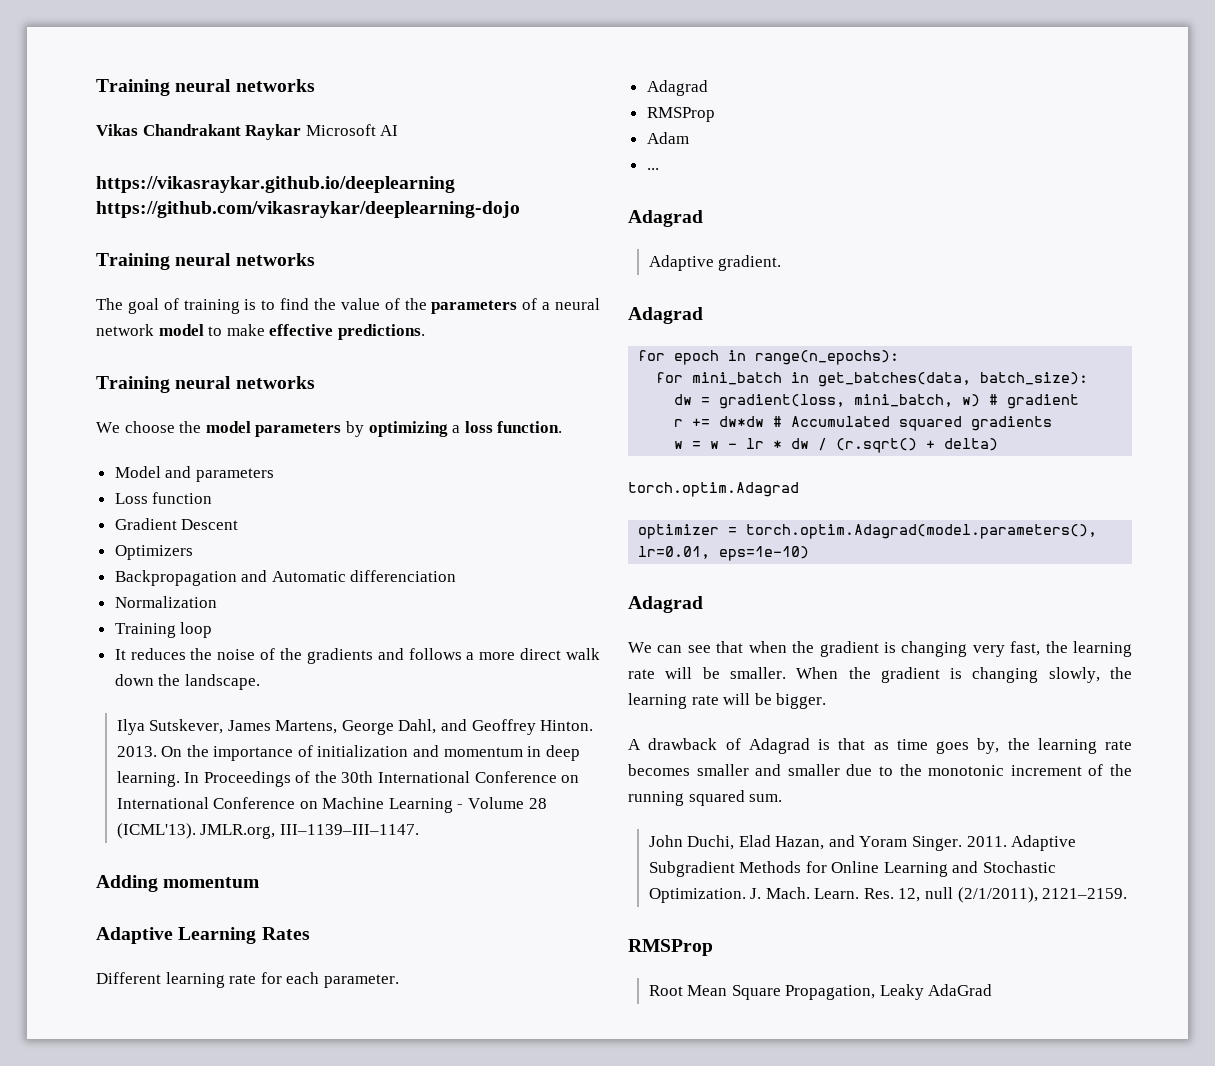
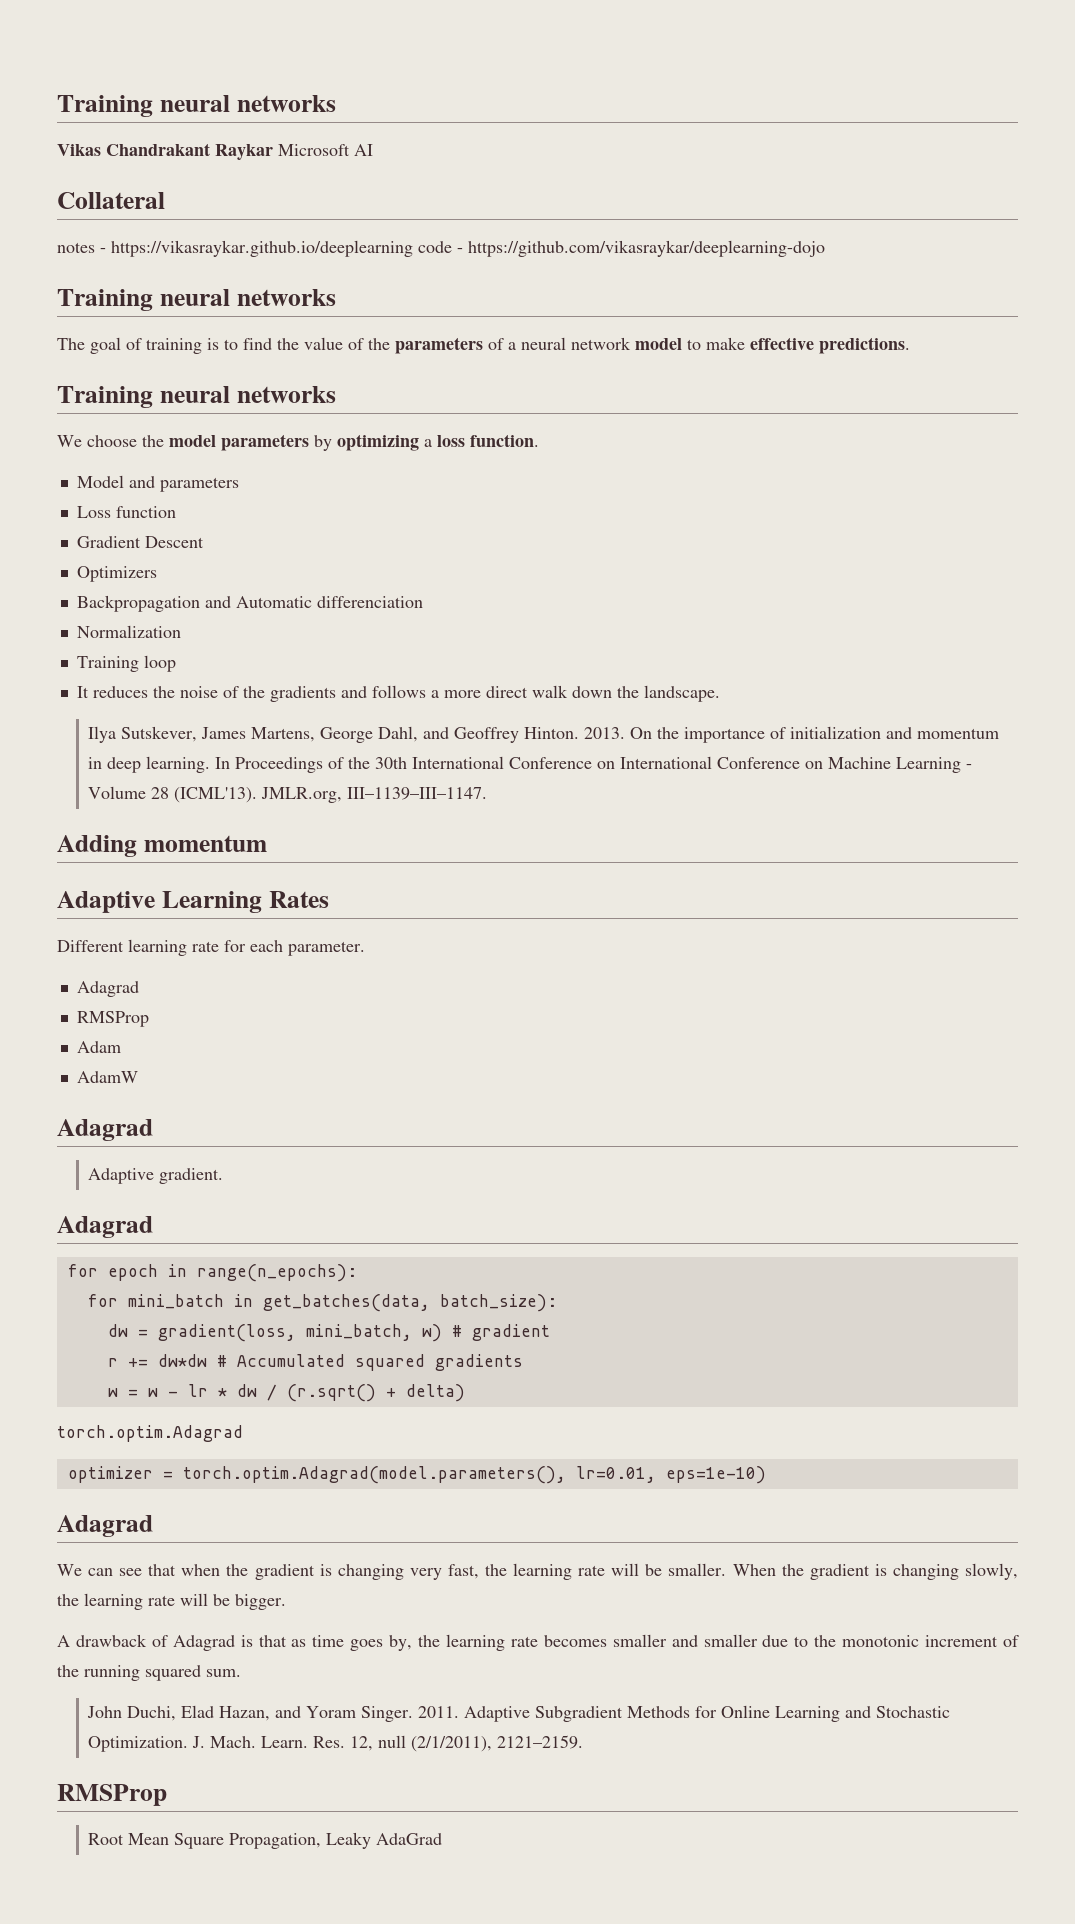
- https://vikasraykar.github.io/deeplearning https://github.com/vikasraykar/deeplearning-dojo
+ Collateral
+ notes - https://vikasraykar.github.io/deeplearning code - https://github.com/vikasraykar/deeplearning-dojo
- ...
+ AdamW

